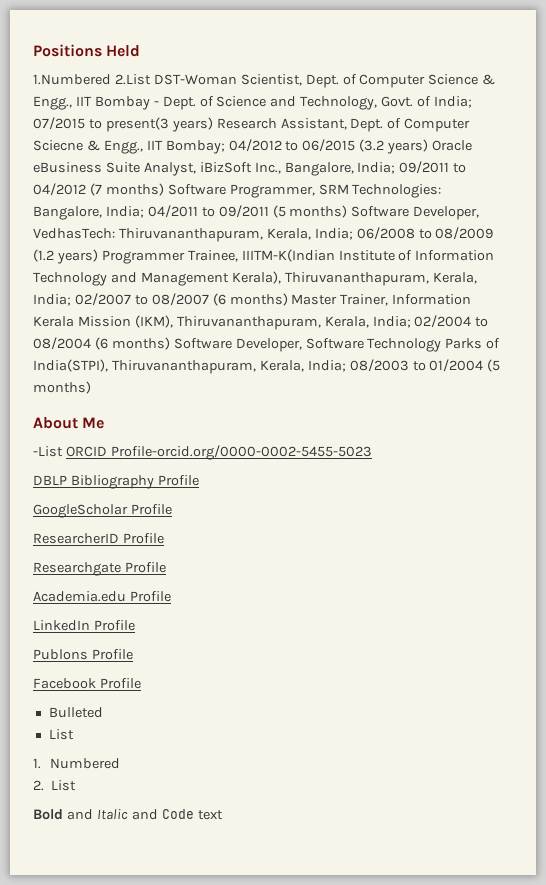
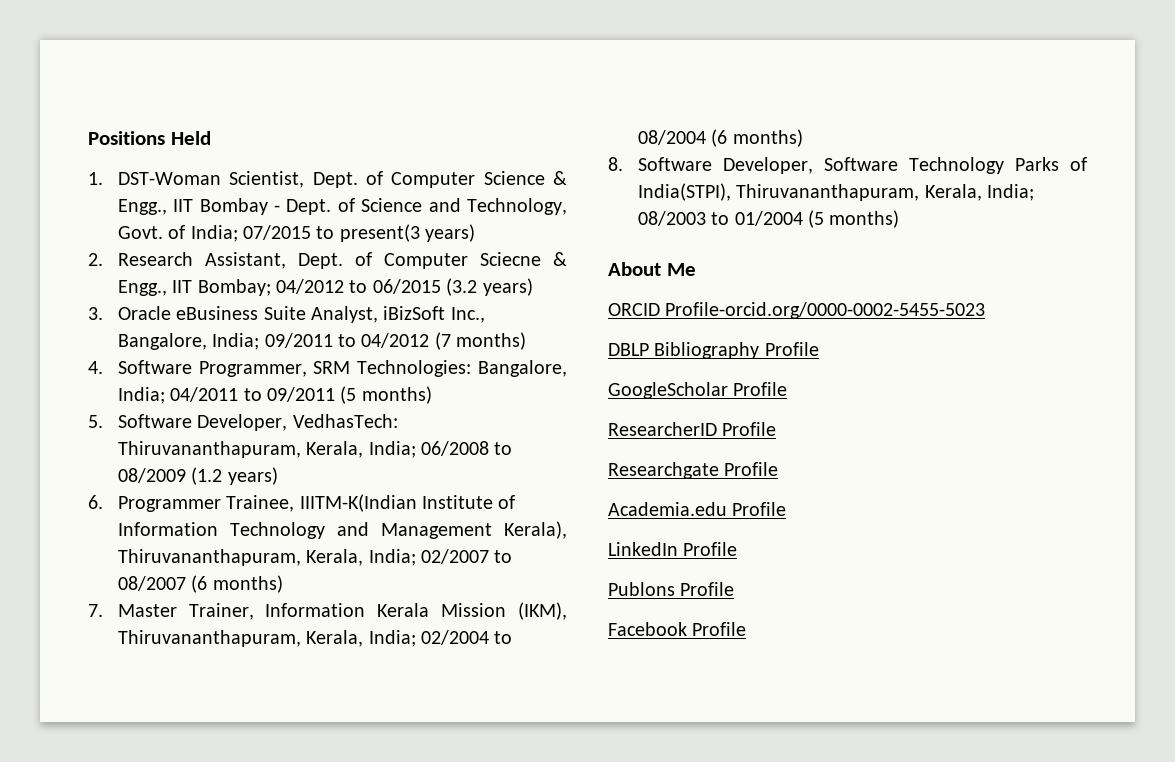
- 1.Numbered 2.List DST-Woman Scientist, Dept. of Computer Science & Engg., IIT Bombay - Dept. of Science and Technology, Govt. of India;
+ 1. DST-Woman Scientist, Dept. of Computer Science & Engg., IIT Bombay - Dept. of Science and Technology, Govt. of India;
- 07/2015 to present(3 years) Research Assistant, Dept. of Computer Sciecne & Engg., IIT Bombay;
+ 07/2015 to present(3 years)
+ 2. Research Assistant, Dept. of Computer Sciecne & Engg., IIT Bombay;
- 04/2012 to 06/2015 (3.2 years) Oracle eBusiness Suite Analyst, iBizSoft Inc., Bangalore, India;
+ 04/2012 to 06/2015 (3.2 years)
+ 3. Oracle eBusiness Suite Analyst, iBizSoft Inc., Bangalore, India;
- 09/2011 to 04/2012 (7 months) Software Programmer, SRM Technologies:
+ 09/2011 to 04/2012 (7 months)
+ 4. Software Programmer, SRM Technologies:
- 04/2011 to 09/2011 (5 months) Software Developer, VedhasTech:
+ 04/2011 to 09/2011 (5 months)
+ 5. Software Developer, VedhasTech:
- 06/2008 to 08/2009 (1.2 years) Programmer Trainee, IIITM-K(Indian Institute of Information Technology and Management Kerala), Thiruvananthapuram, Kerala, India;
+ 06/2008 to 08/2009 (1.2 years)
+ 6. Programmer Trainee, IIITM-K(Indian Institute of Information Technology and Management Kerala), Thiruvananthapuram, Kerala, India;
- 02/2007 to 08/2007 (6 months) Master Trainer, Information Kerala Mission (IKM), Thiruvananthapuram, Kerala, India;
+ 02/2007 to 08/2007 (6 months)
+ 7. Master Trainer, Information Kerala Mission (IKM), Thiruvananthapuram, Kerala, India;
- 02/2004 to 08/2004 (6 months) Software Developer, Software Technology Parks of India(STPI), Thiruvananthapuram, Kerala, India;
+ 02/2004 to 08/2004 (6 months)
+ 8. Software Developer, Software Technology Parks of India(STPI), Thiruvananthapuram, Kerala, India;
- -List ORCID Profile-orcid.org/0000-0002-5455-5023
+ ORCID Profile-orcid.org/0000-0002-5455-5023
- Bulleted
- List
- 1. Numbered
- 2. List
- Bold and Italic and Code text

